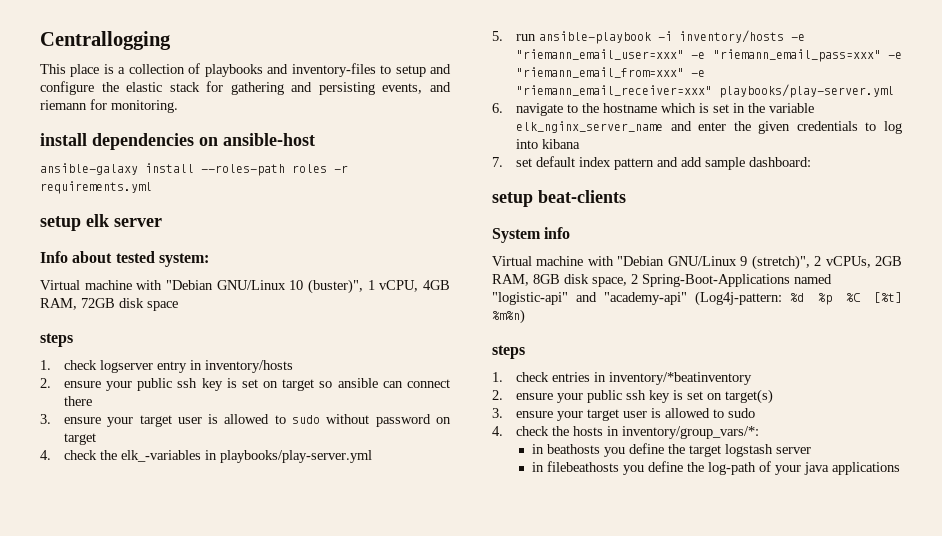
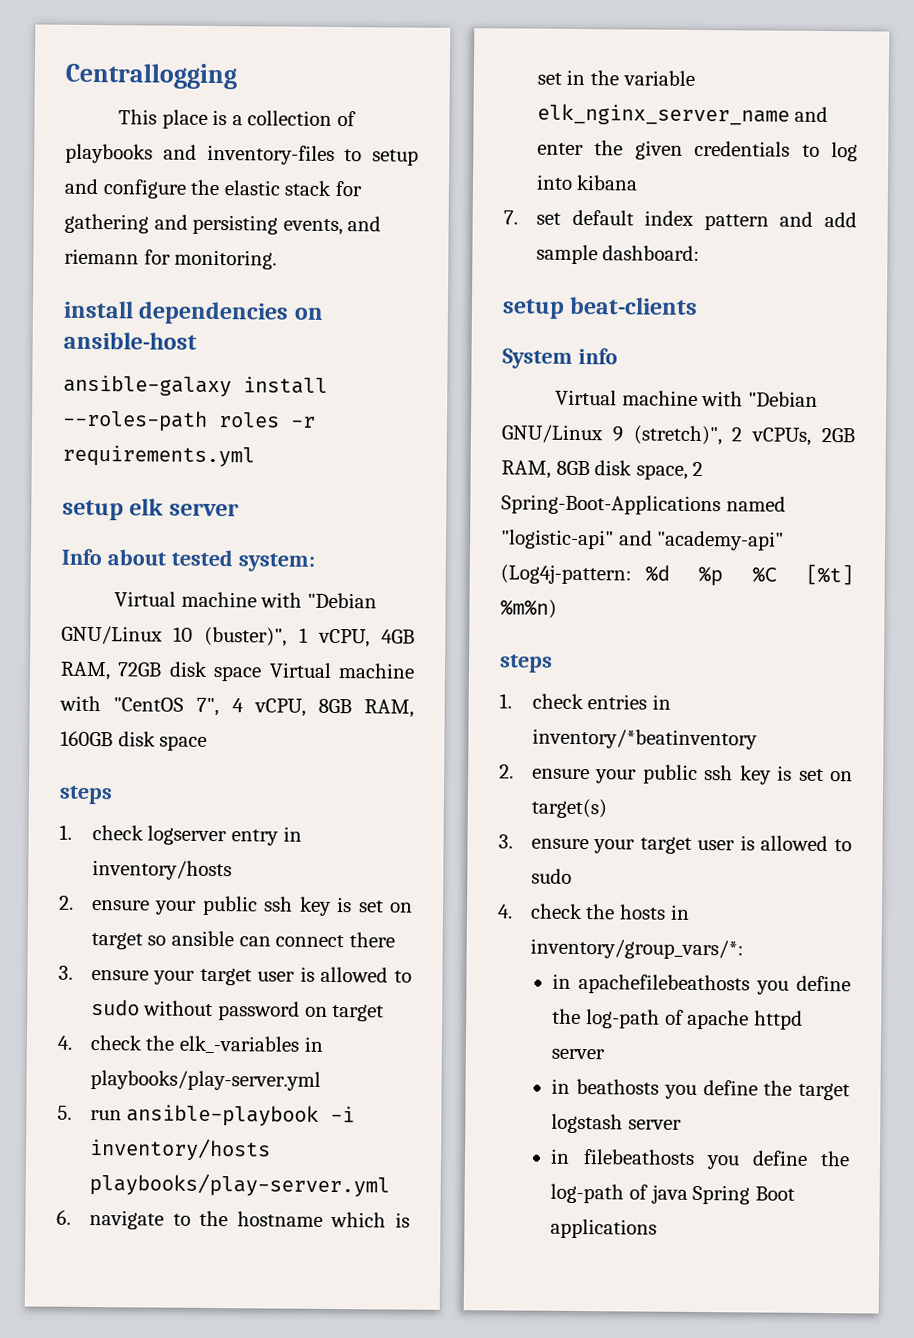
- Virtual machine with "Debian GNU/Linux 10 (buster)", 1 vCPU, 4GB RAM, 72GB disk space
+ Virtual machine with "Debian GNU/Linux 10 (buster)", 1 vCPU, 4GB RAM, 72GB disk space Virtual machine with "CentOS 7", 4 vCPU, 8GB RAM, 160GB disk space
- 5. run ansible-playbook -i inventory/hosts -e "riemann_email_user=xxx" -e "riemann_email_pass=xxx" -e "riemann_email_from=xxx" -e "riemann_email_receiver=xxx" playbooks/play-server.yml
+ 5. run ansible-playbook -i inventory/hosts playbooks/play-server.yml
+ in apachefilebeathosts you define the log-path of apache httpd server
- in filebeathosts you define the log-path of your java applications
+ in filebeathosts you define the log-path of java Spring Boot applications

